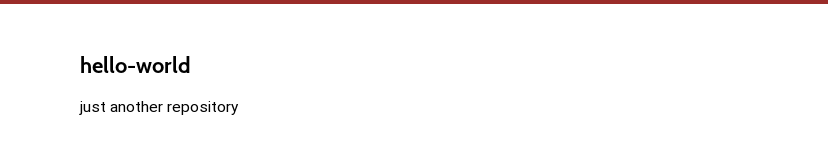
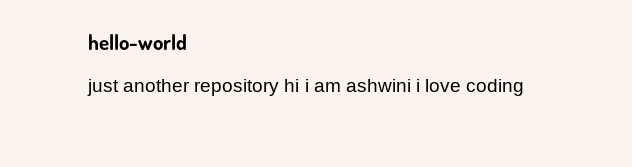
- just another repository
+ just another repository hi i am ashwini i love coding

